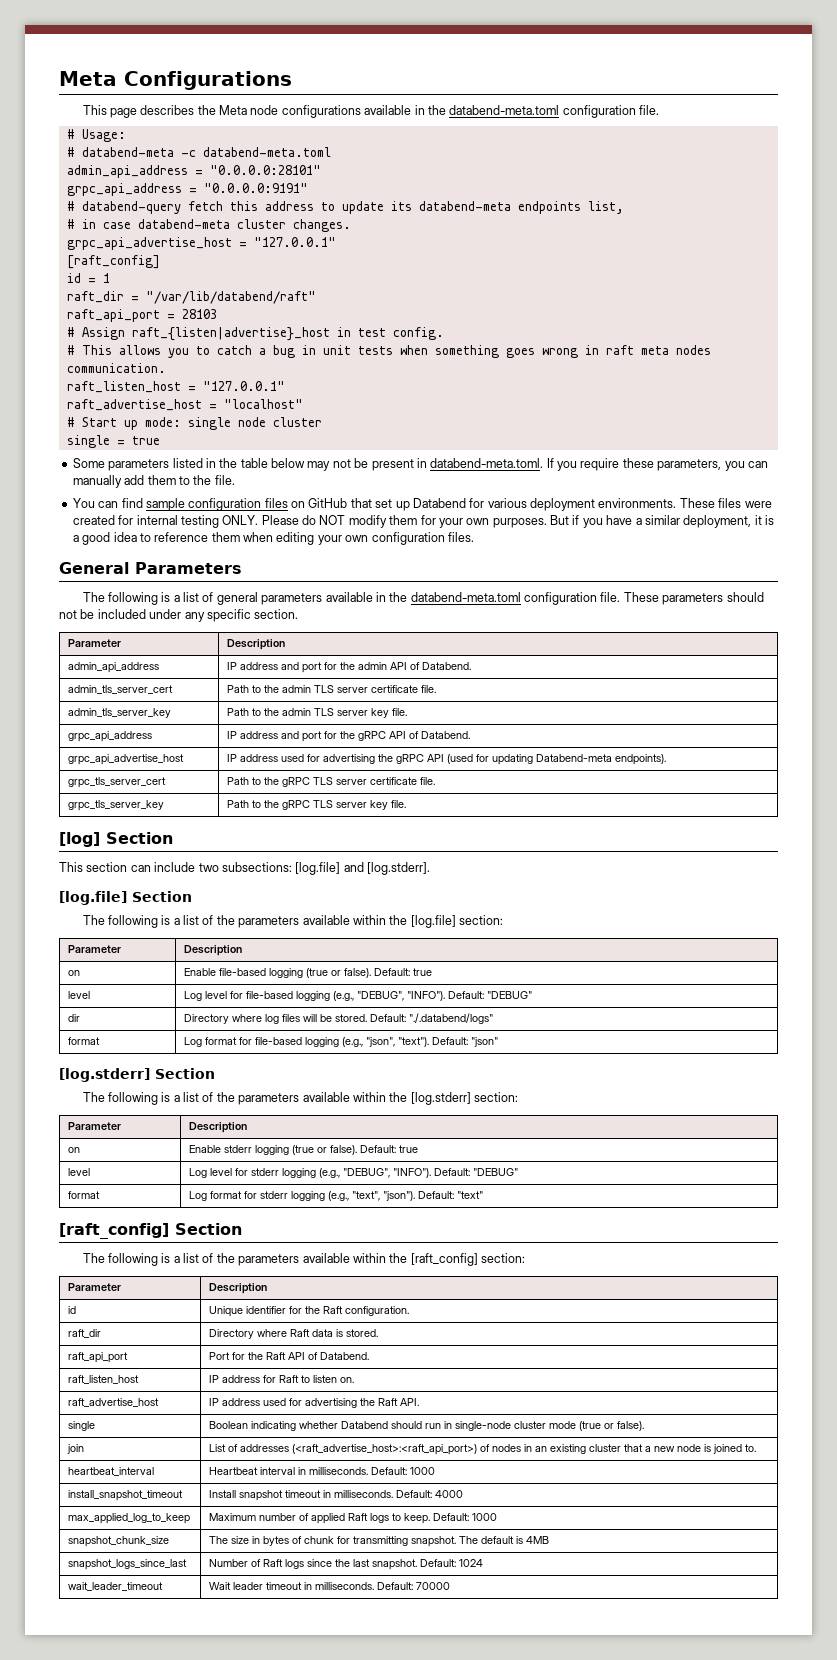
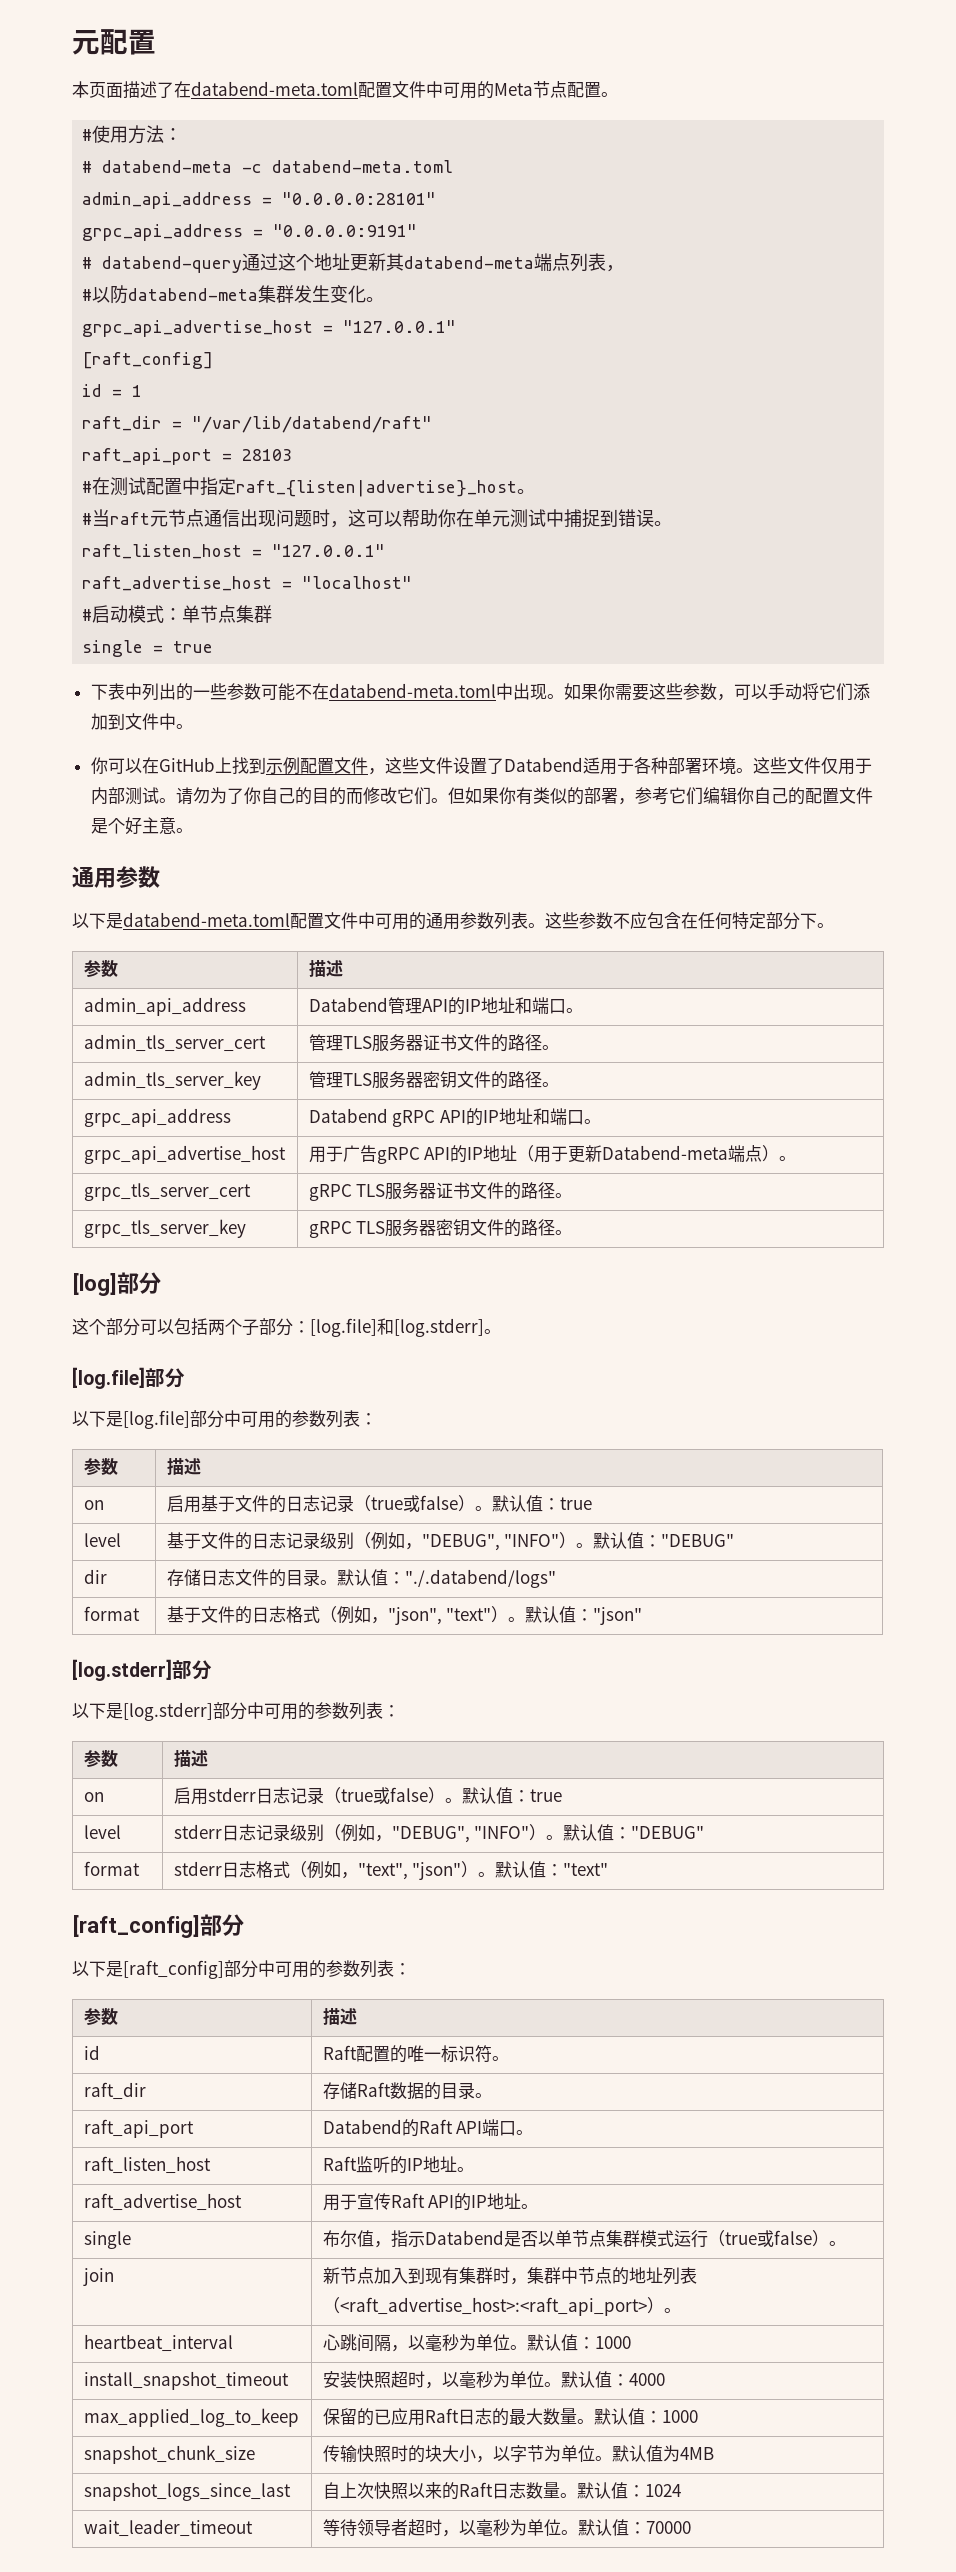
- Meta Configurations
- This page describes the Meta node configurations available in the databend-meta.toml configuration file.
- # Usage:
+ 元配置
+ 本页面描述了在databend-meta.toml配置文件中可用的Meta节点配置。
+ #使用方法：
- # databend-query fetch this address to update its databend-meta endpoints list,
- # in case databend-meta cluster changes.
+ # databend-query通过这个地址更新其databend-meta端点列表，
+ #以防databend-meta集群发生变化。
- # Assign raft_{listen|advertise}_host in test config.
- # This allows you to catch a bug in unit tests when something goes wrong in raft meta nodes communication.
+ #在测试配置中指定raft_{listen|advertise}_host。
+ #当raft元节点通信出现问题时，这可以帮助你在单元测试中捕捉到错误。
- # Start up mode: single node cluster
+ #启动模式：单节点集群
  single = true
- Some parameters listed in the table below may not be present in databend-meta.toml. If you require these parameters, you can manually add them to the file.
- You can find sample configuration files on GitHub that set up Databend for various deployment environments. These files were created for internal testing ONLY. Please do NOT modify them for your own purposes. But if you have a similar deployment, it is a good idea to reference them when editing your own configuration files.
- General Parameters
- The following is a list of general parameters available in the databend-meta.toml configuration file. These parameters should not be included under any specific section.
- Parameter | Description
- admin_api_address | IP address and port for the admin API of Databend.
- admin_tls_server_cert | Path to the admin TLS server certificate file.
- admin_tls_server_key | Path to the admin TLS server key file.
- grpc_api_address | IP address and port for the gRPC API of Databend.
- grpc_api_advertise_host | IP address used for advertising the gRPC API (used for updating Databend-meta endpoints).
- grpc_tls_server_cert | Path to the gRPC TLS server certificate file.
- grpc_tls_server_key | Path to the gRPC TLS server key file.
- [log] Section
- This section can include two subsections: [log.file] and [log.stderr].
- [log.file] Section
- The following is a list of the parameters available within the [log.file] section:
- Parameter | Description
- on | Enable file-based logging (true or false). Default: true
- level | Log level for file-based logging (e.g., "DEBUG", "INFO"). Default: "DEBUG"
- dir | Directory where log files will be stored. Default: "./.databend/logs"
- format | Log format for file-based logging (e.g., "json", "text"). Default: "json"
- [log.stderr] Section
- The following is a list of the parameters available within the [log.stderr] section:
- Parameter | Description
- on | Enable stderr logging (true or false). Default: true
- level | Log level for stderr logging (e.g., "DEBUG", "INFO"). Default: "DEBUG"
- format | Log format for stderr logging (e.g., "text", "json"). Default: "text"
- [raft_config] Section
- The following is a list of the parameters available within the [raft_config] section:
- Parameter | Description
- id | Unique identifier for the Raft configuration.
- raft_dir | Directory where Raft data is stored.
- raft_api_port | Port for the Raft API of Databend.
- raft_listen_host | IP address for Raft to listen on.
- raft_advertise_host | IP address used for advertising the Raft API.
- single | Boolean indicating whether Databend should run in single-node cluster mode (true or false).
- join | List of addresses (<raft_advertise_host>:<raft_api_port>) of nodes in an existing cluster that a new node is joined to.
- heartbeat_interval | Heartbeat interval in milliseconds. Default: 1000
- install_snapshot_timeout | Install snapshot timeout in milliseconds. Default: 4000
- max_applied_log_to_keep | Maximum number of applied Raft logs to keep. Default: 1000
- snapshot_chunk_size | The size in bytes of chunk for transmitting snapshot. The default is 4MB
- snapshot_logs_since_last | Number of Raft logs since the last snapshot. Default: 1024
- wait_leader_timeout | Wait leader timeout in milliseconds. Default: 70000
+ 下表中列出的一些参数可能不在databend-meta.toml中出现。如果你需要这些参数，可以手动将它们添加到文件中。
+ 你可以在GitHub上找到示例配置文件，这些文件设置了Databend适用于各种部署环境。这些文件仅用于内部测试。请勿为了你自己的目的而修改它们。但如果你有类似的部署，参考它们编辑你自己的配置文件是个好主意。
+ 通用参数
+ 以下是databend-meta.toml配置文件中可用的通用参数列表。这些参数不应包含在任何特定部分下。
+ 参数 | 描述
+ admin_api_address | Databend管理API的IP地址和端口。
+ admin_tls_server_cert | 管理TLS服务器证书文件的路径。
+ admin_tls_server_key | 管理TLS服务器密钥文件的路径。
+ grpc_api_address | Databend gRPC API的IP地址和端口。
+ grpc_api_advertise_host | 用于广告gRPC API的IP地址（用于更新Databend-meta端点）。
+ grpc_tls_server_cert | gRPC TLS服务器证书文件的路径。
+ grpc_tls_server_key | gRPC TLS服务器密钥文件的路径。
+ [log]部分
+ 这个部分可以包括两个子部分：[log.file]和[log.stderr]。
+ [log.file]部分
+ 以下是[log.file]部分中可用的参数列表：
+ 参数 | 描述
+ on | 启用基于文件的日志记录（true或false）。默认值：true
+ level | 基于文件的日志记录级别（例如，"DEBUG", "INFO"）。默认值："DEBUG"
+ dir | 存储日志文件的目录。默认值："./.databend/logs"
+ format | 基于文件的日志格式（例如，"json", "text"）。默认值："json"
+ [log.stderr]部分
+ 以下是[log.stderr]部分中可用的参数列表：
+ 参数 | 描述
+ on | 启用stderr日志记录（true或false）。默认值：true
+ level | stderr日志记录级别（例如，"DEBUG", "INFO"）。默认值："DEBUG"
+ format | stderr日志格式（例如，"text", "json"）。默认值："text"
+ [raft_config]部分
+ 以下是[raft_config]部分中可用的参数列表：
+ 参数 | 描述
+ id | Raft配置的唯一标识符。
+ raft_dir | 存储Raft数据的目录。
+ raft_api_port | Databend的Raft API端口。
+ raft_listen_host | Raft监听的IP地址。
+ raft_advertise_host | 用于宣传Raft API的IP地址。
+ single | 布尔值，指示Databend是否以单节点集群模式运行（true或false）。
+ join | 新节点加入到现有集群时，集群中节点的地址列表（<raft_advertise_host>:<raft_api_port>）。
+ heartbeat_interval | 心跳间隔，以毫秒为单位。默认值：1000
+ install_snapshot_timeout | 安装快照超时，以毫秒为单位。默认值：4000
+ max_applied_log_to_keep | 保留的已应用Raft日志的最大数量。默认值：1000
+ snapshot_chunk_size | 传输快照时的块大小，以字节为单位。默认值为4MB
+ snapshot_logs_since_last | 自上次快照以来的Raft日志数量。默认值：1024
+ wait_leader_timeout | 等待领导者超时，以毫秒为单位。默认值：70000

